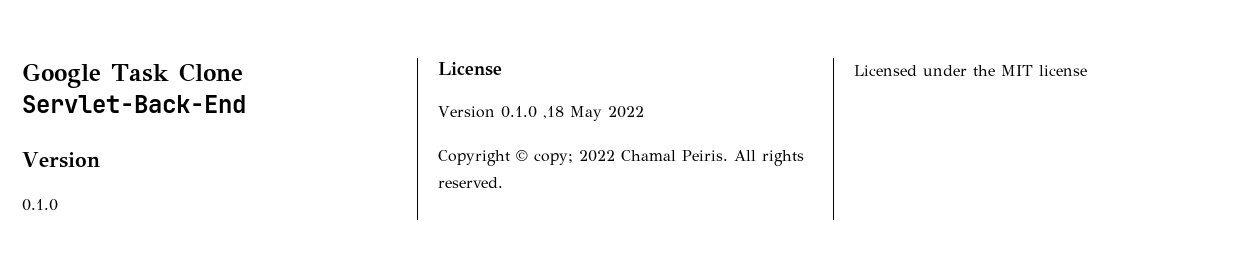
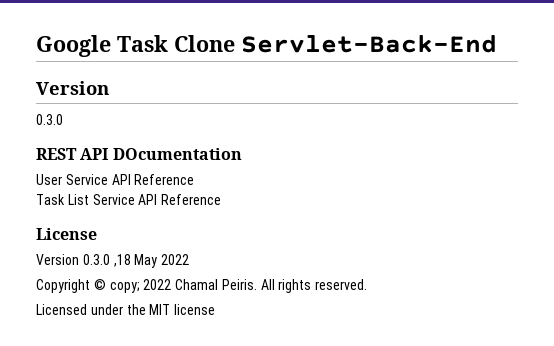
  Google Task Clone Servlet-Back-End
  Version
- 0.1.0
+ 0.3.0
+ REST API DOcumentation
+ User Service API Reference
+ Task List Service API Reference
- Version 0.1.0 ,18 May 2022
+ Version 0.3.0 ,18 May 2022

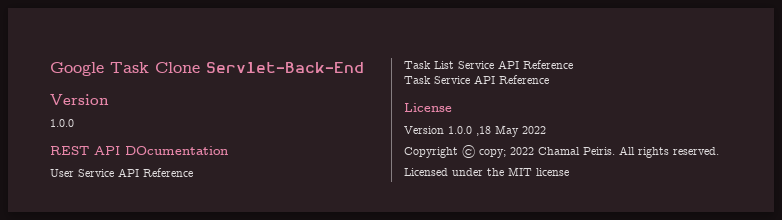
  Google Task Clone Servlet-Back-End
  Version
- 0.3.0
+ 1.0.0
+ Task Service API Reference
- Version 0.3.0 ,18 May 2022
+ Version 1.0.0 ,18 May 2022

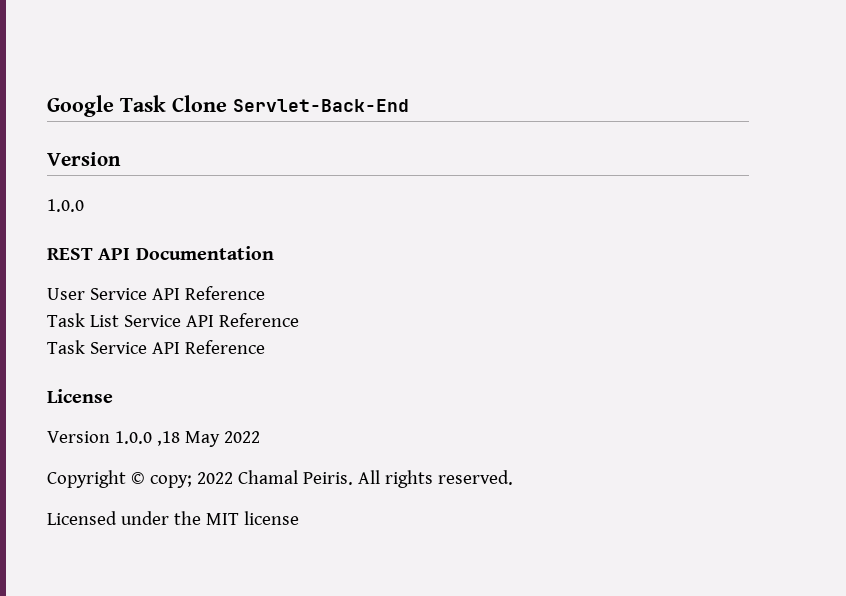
- REST API DOcumentation
+ REST API Documentation

